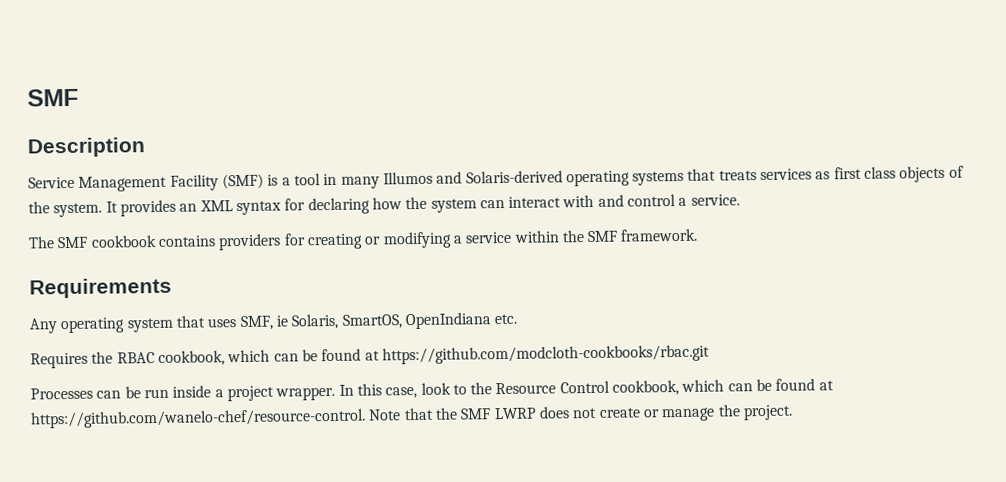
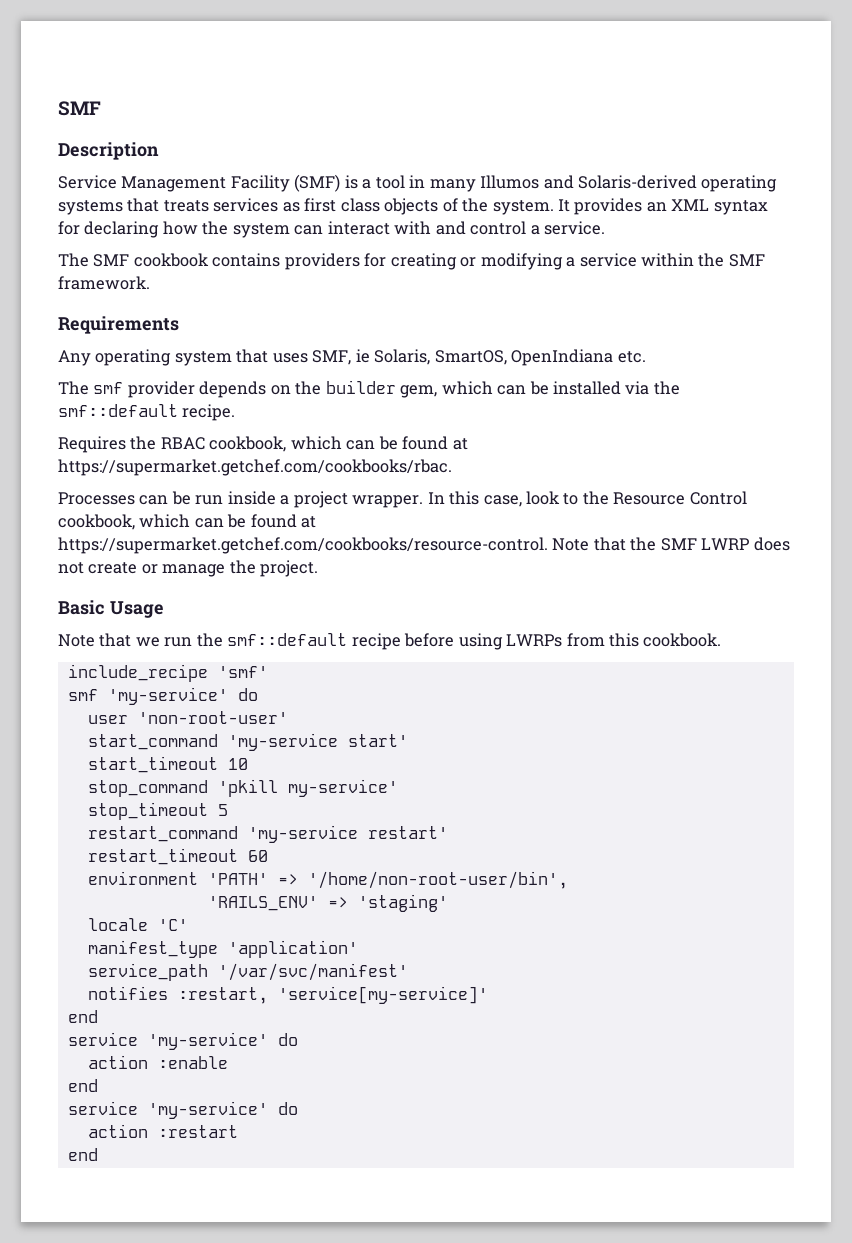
+ The smf provider depends on the builder gem, which can be installed via the smf::default recipe.
- Requires the RBAC cookbook, which can be found at https://github.com/modcloth-cookbooks/rbac.git
+ Requires the RBAC cookbook, which can be found at https://supermarket.getchef.com/cookbooks/rbac.
- In this case, look to the Resource Control cookbook, which can be found at https://github.com/wanelo-chef/resource-control. Note that the SMF LWRP does not create or manage the project.
+ In this case, look to the Resource Control cookbook, which can be found at https://supermarket.getchef.com/cookbooks/resource-control. Note that the SMF LWRP does not create or manage the project.
+ Basic Usage
+ Note that we run the smf::default recipe before using LWRPs from this cookbook.
+ include_recipe 'smf'
+ smf 'my-service' do
+ user 'non-root-user'
+ start_command 'my-service start'
+ start_timeout 10
+ stop_command 'pkill my-service'
+ stop_timeout 5
+ restart_command 'my-service restart'
+ restart_timeout 60
+ environment 'PATH' => '/home/non-root-user/bin',
+ 'RAILS_ENV' => 'staging'
+ locale 'C'
+ manifest_type 'application'
+ service_path '/var/svc/manifest'
+ notifies :restart, 'service[my-service]'
+ end
+ service 'my-service' do
+ action :enable
+ end
+ service 'my-service' do
+ action :restart
+ end

